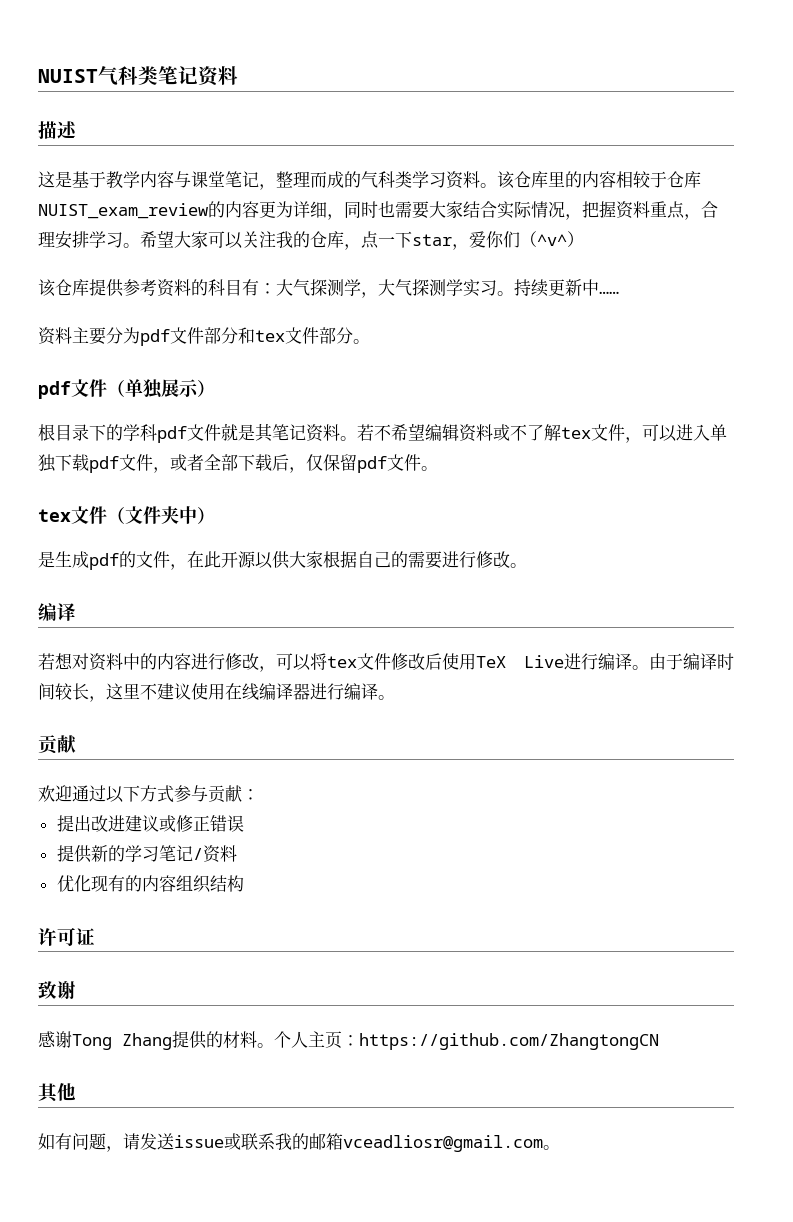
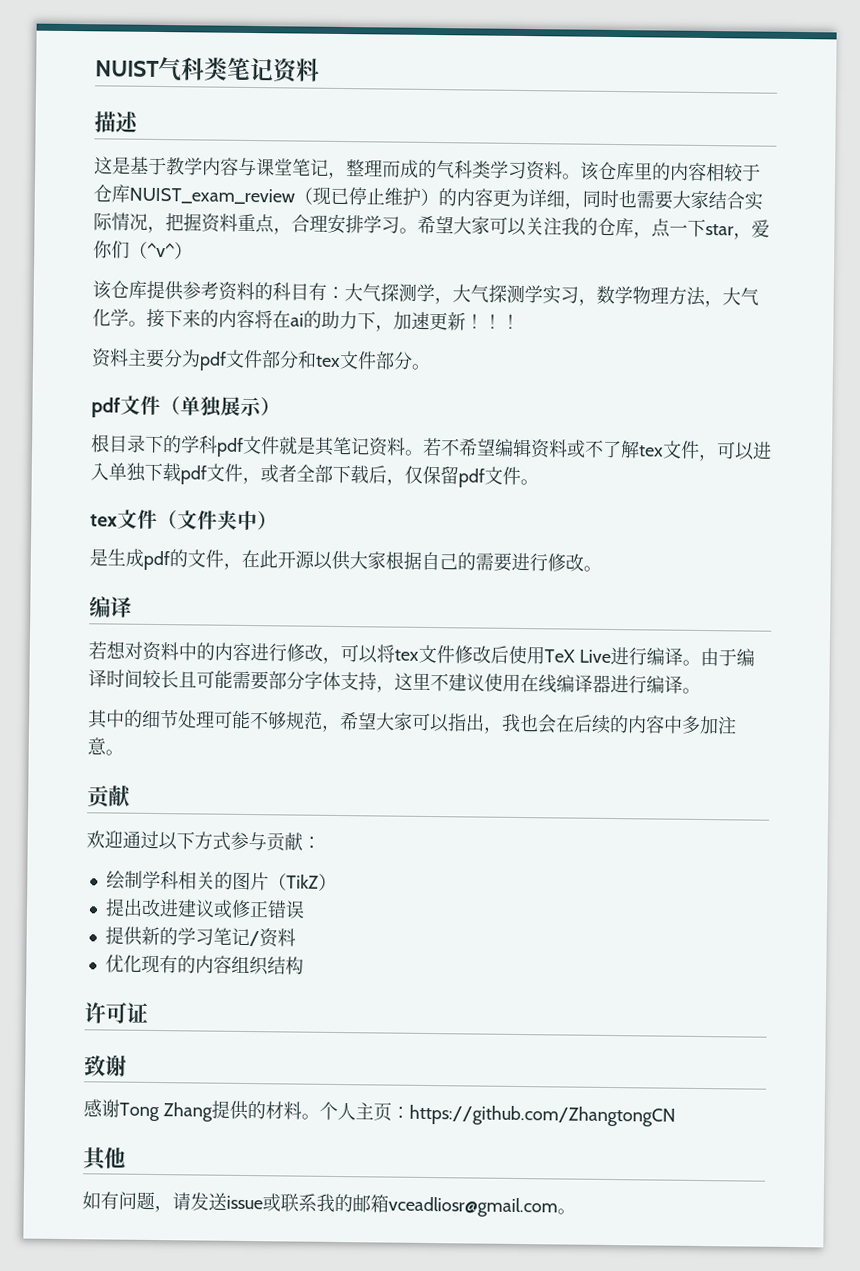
- 该仓库里的内容相较于仓库NUIST_exam_review的内容更为详细，同时也需要大家结合实际情况，把握资料重点，合理安排学习。
+ 该仓库里的内容相较于仓库NUIST_exam_review（现已停止维护）的内容更为详细，同时也需要大家结合实际情况，把握资料重点，合理安排学习。
- 该仓库提供参考资料的科目有：大气探测学，大气探测学实习。持续更新中……
+ 该仓库提供参考资料的科目有：大气探测学，大气探测学实习，数学物理方法，大气化学。接下来的内容将在ai的助力下，加速更新！！！
- 由于编译时间较长，这里不建议使用在线编译器进行编译。
+ 由于编译时间较长且可能需要部分字体支持，这里不建议使用在线编译器进行编译。
+ 其中的细节处理可能不够规范，希望大家可以指出，我也会在后续的内容中多加注意。
+ 绘制学科相关的图片（TikZ）

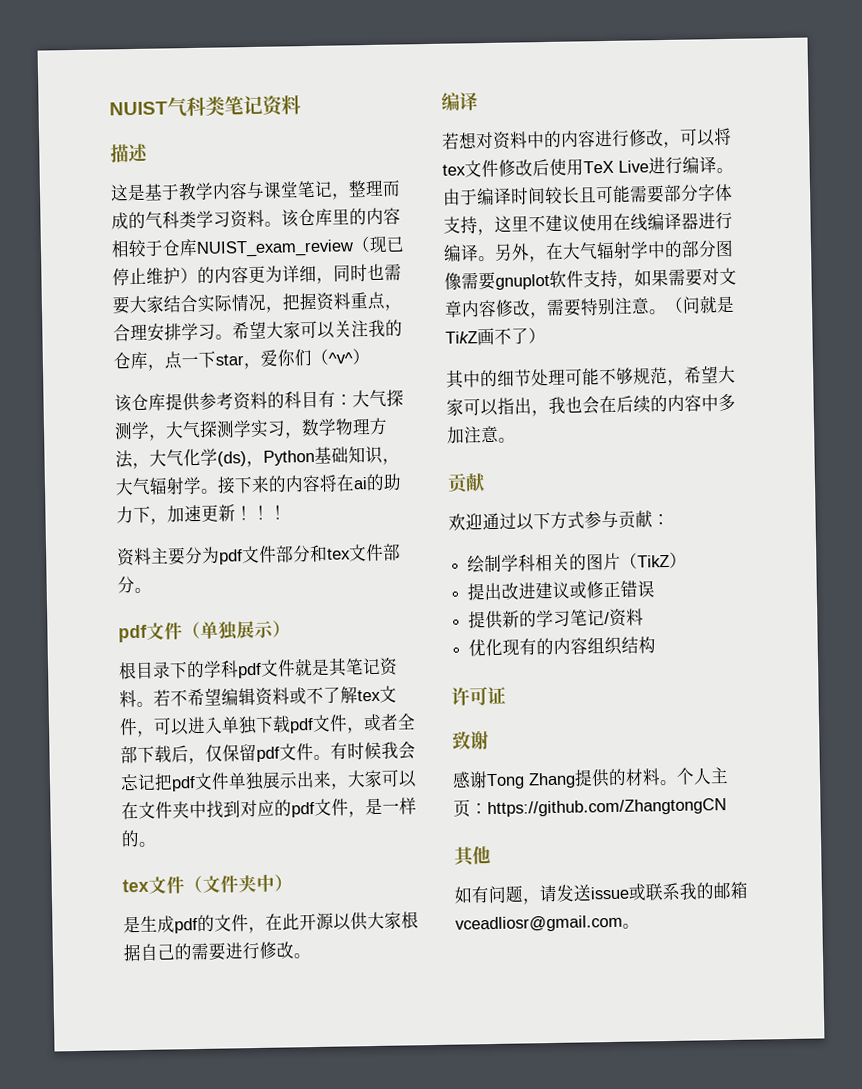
- 该仓库提供参考资料的科目有：大气探测学，大气探测学实习，数学物理方法，大气化学。
+ 该仓库提供参考资料的科目有：大气探测学，大气探测学实习，数学物理方法，大气化学(ds)，Python基础知识，大气辐射学。
+ 有时候我会忘记把pdf文件单独展示出来，大家可以在文件夹中找到对应的pdf文件，是一样的。
+ 另外，在大气辐射学中的部分图像需要gnuplot软件支持，如果需要对文章内容修改，需要特别注意。（问就是TikZ画不了）

